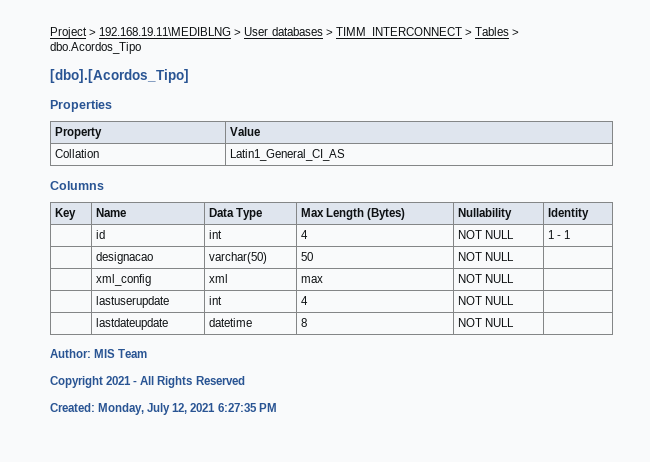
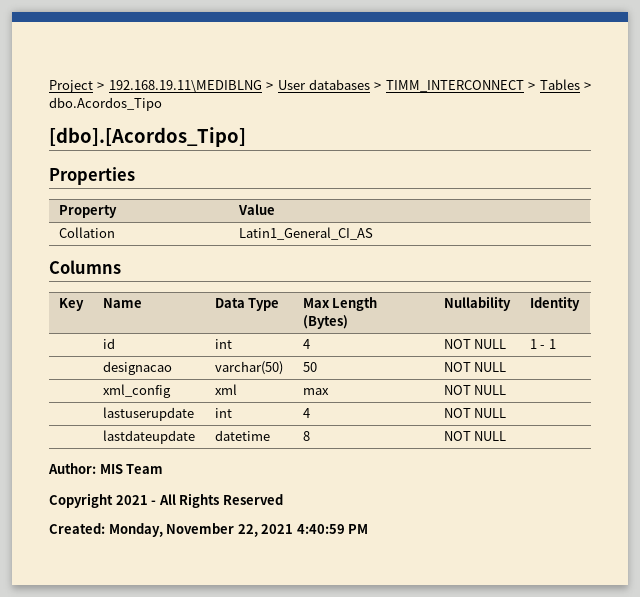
- Created: Monday, July 12, 2021 6:27:35 PM
+ Created: Monday, November 22, 2021 4:40:59 PM

